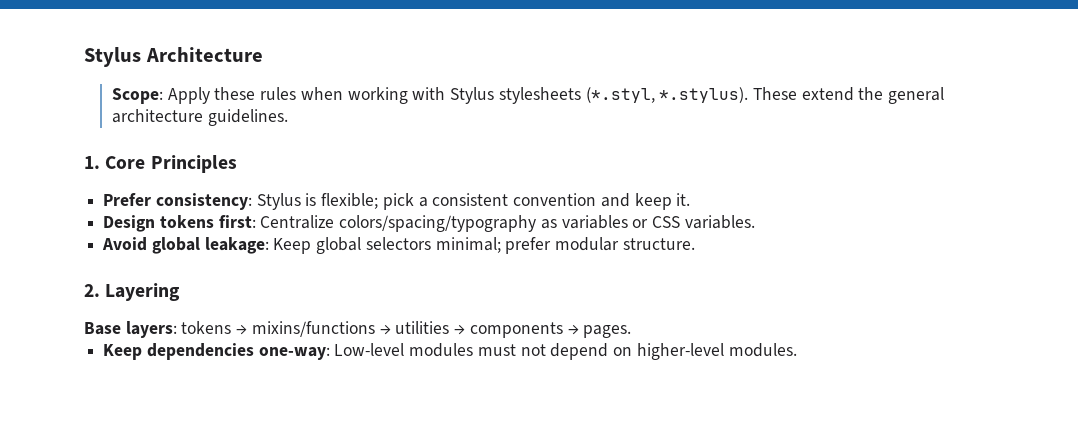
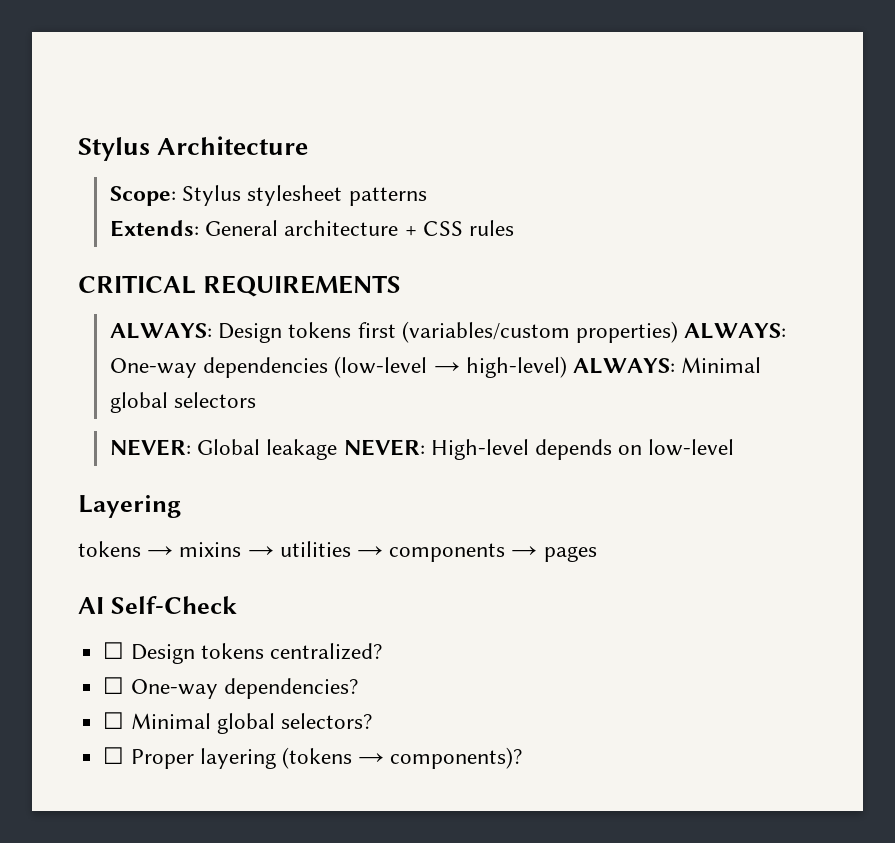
- Scope: Apply these rules when working with Stylus stylesheets (*.styl, *.stylus). These extend the general architecture guidelines.
- 1. Core Principles
- Prefer consistency: Stylus is flexible; pick a consistent convention and keep it.
- Design tokens first: Centralize colors/spacing/typography as variables or CSS variables.
- Avoid global leakage: Keep global selectors minimal; prefer modular structure.
- 2. Layering
+ Scope: Stylus stylesheet patterns
+ Extends: General architecture + CSS rules
+ CRITICAL REQUIREMENTS
+ ALWAYS: Design tokens first (variables/custom properties) ALWAYS: One-way dependencies (low-level → high-level) ALWAYS: Minimal global selectors
+ NEVER: Global leakage NEVER: High-level depends on low-level
+ Layering
- Base layers: tokens → mixins/functions → utilities → components → pages.
- Keep dependencies one-way: Low-level modules must not depend on higher-level modules.
+ tokens → mixins → utilities → components → pages
+ AI Self-Check
+ ☐ Design tokens centralized?
+ ☐ One-way dependencies?
+ ☐ Minimal global selectors?
+ ☐ Proper layering (tokens → components)?

